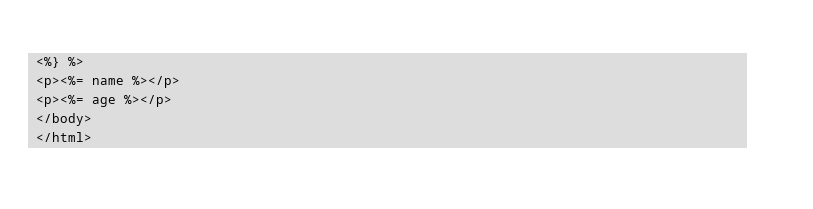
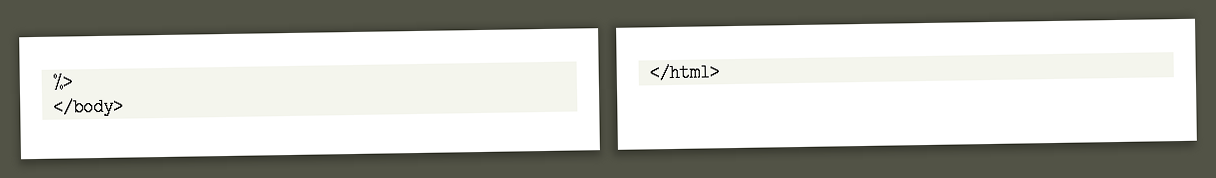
- <%} %>
+ %>
- <p><%= name %></p>
- <p><%= age %></p>

